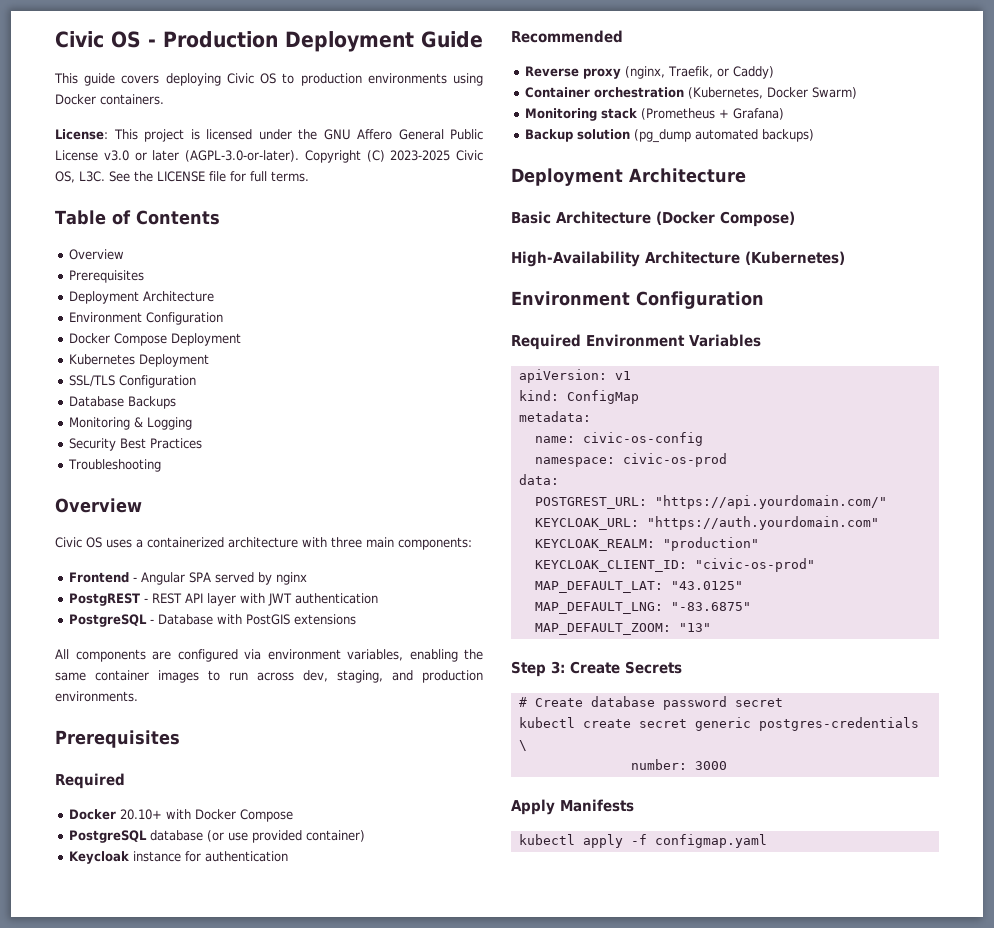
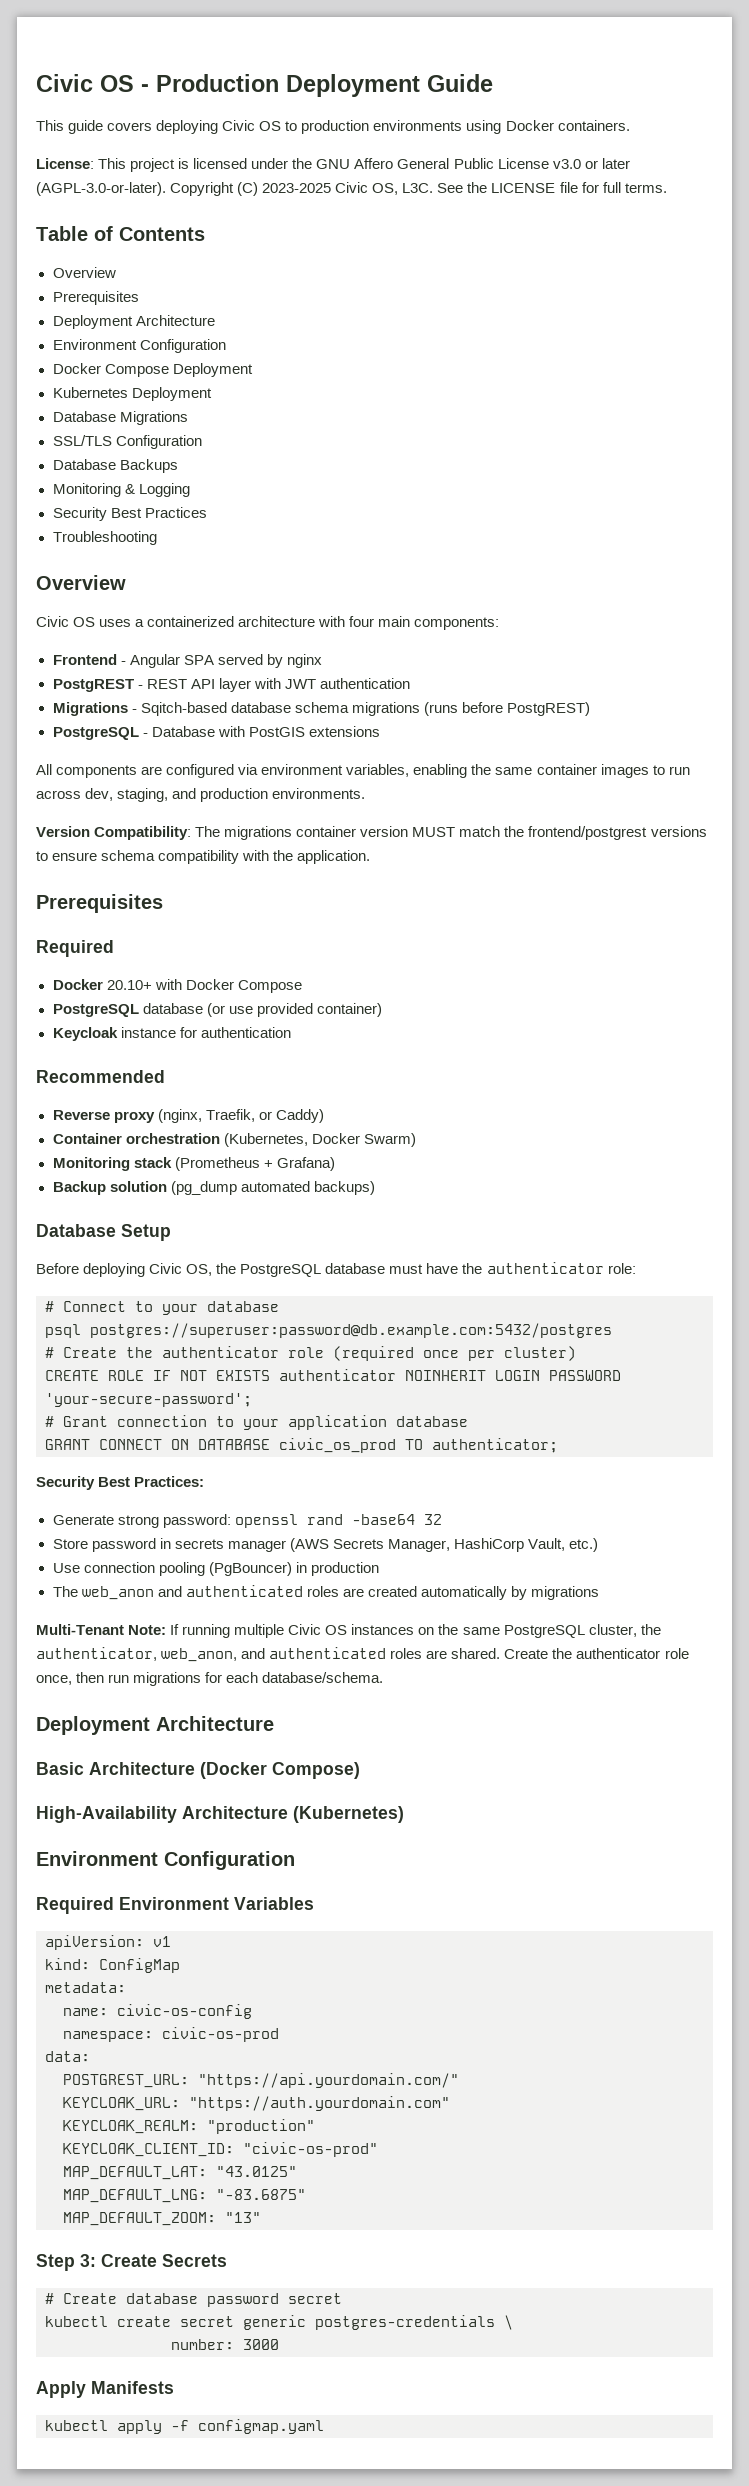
+ Database Migrations
- Civic OS uses a containerized architecture with three main components:
+ Civic OS uses a containerized architecture with four main components:
+ Migrations - Sqitch-based database schema migrations (runs before PostgREST)
+ Version Compatibility: The migrations container version MUST match the frontend/postgrest versions to ensure schema compatibility with the application.
+ Database Setup
+ Before deploying Civic OS, the PostgreSQL database must have the authenticator role:
+ # Connect to your database
+ psql postgres://superuser:password@db.example.com:5432/postgres
+ # Create the authenticator role (required once per cluster)
+ CREATE ROLE IF NOT EXISTS authenticator NOINHERIT LOGIN PASSWORD 'your-secure-password';
+ # Grant connection to your application database
+ GRANT CONNECT ON DATABASE civic_os_prod TO authenticator;
+ Security Best Practices:
+ Generate strong password: openssl rand -base64 32
+ Store password in secrets manager (AWS Secrets Manager, HashiCorp Vault, etc.)
+ Use connection pooling (PgBouncer) in production
+ The web_anon and authenticated roles are created automatically by migrations
+ Multi-Tenant Note: If running multiple Civic OS instances on the same PostgreSQL cluster, the authenticator, web_anon, and authenticated roles are shared. Create the authenticator role once, then run migrations for each database/schema.

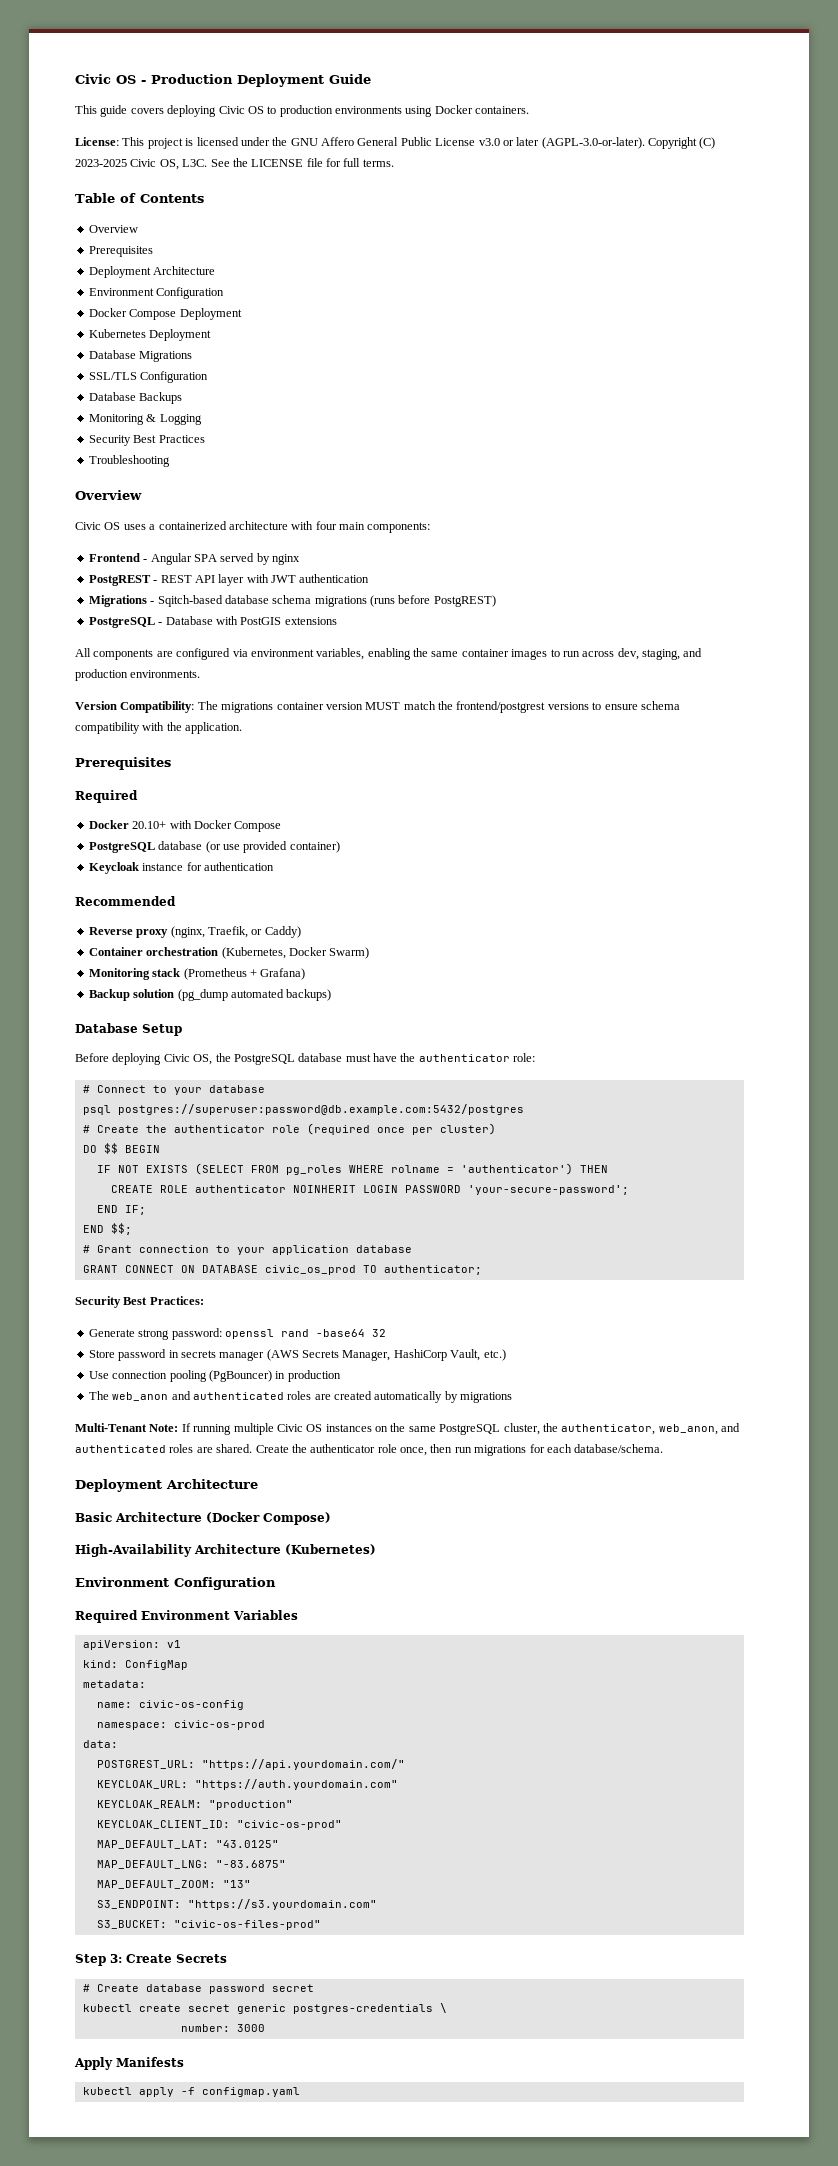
- CREATE ROLE IF NOT EXISTS authenticator NOINHERIT LOGIN PASSWORD 'your-secure-password';
+ DO $$ BEGIN
+ IF NOT EXISTS (SELECT FROM pg_roles WHERE rolname = 'authenticator') THEN
+ CREATE ROLE authenticator NOINHERIT LOGIN PASSWORD 'your-secure-password';
+ END IF;
+ END $$;
+ S3_ENDPOINT: "https://s3.yourdomain.com"
+ S3_BUCKET: "civic-os-files-prod"

